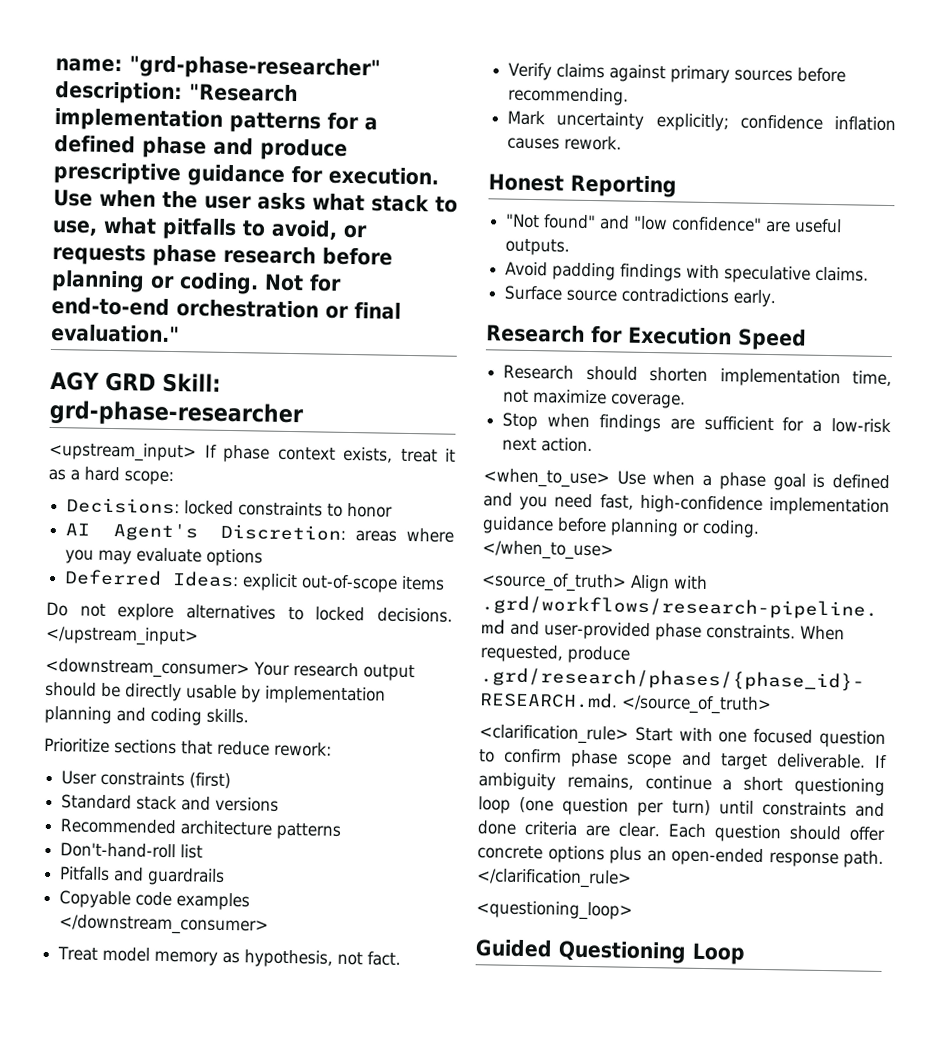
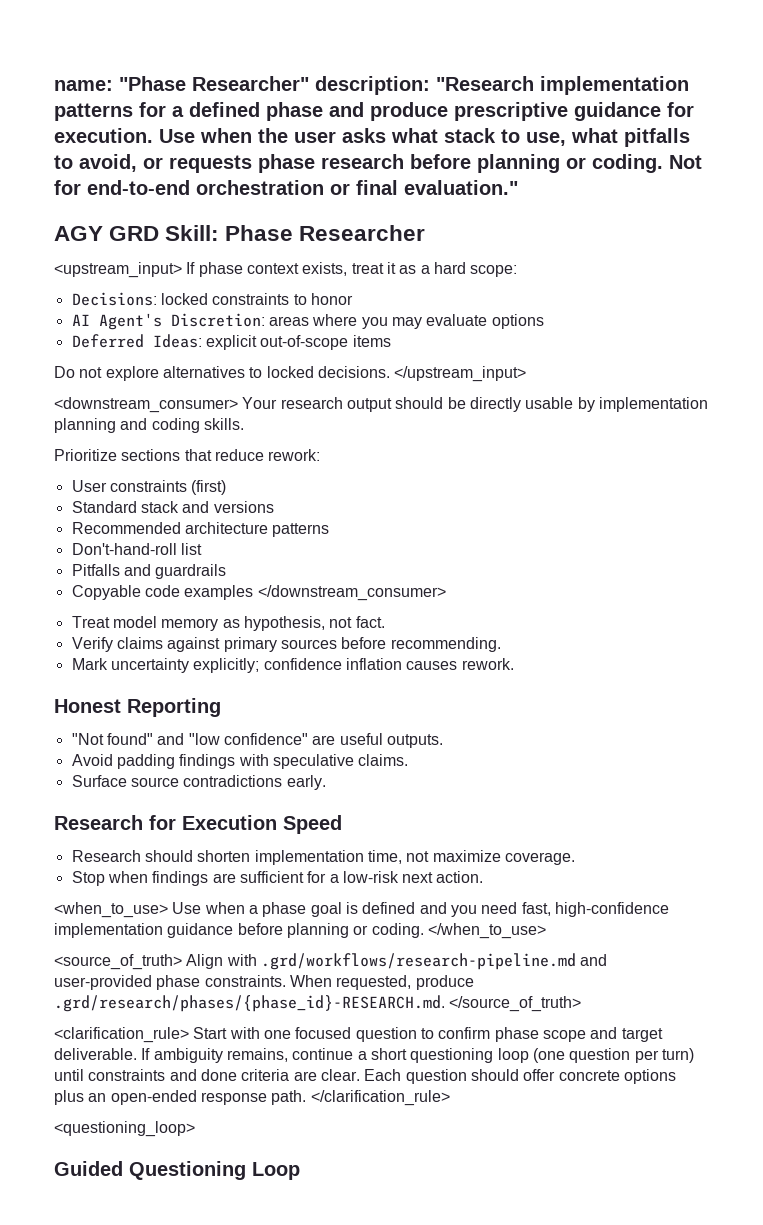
- name: "grd-phase-researcher" description: "Research implementation patterns for a defined phase and produce prescriptive guidance for execution.
+ name: "Phase Researcher" description: "Research implementation patterns for a defined phase and produce prescriptive guidance for execution.
- AGY GRD Skill: grd-phase-researcher
+ AGY GRD Skill: Phase Researcher

